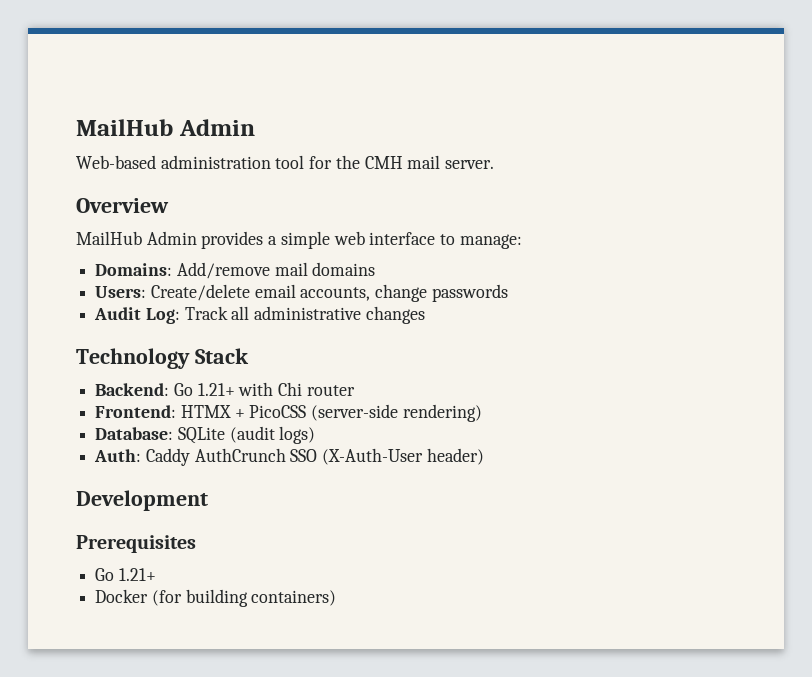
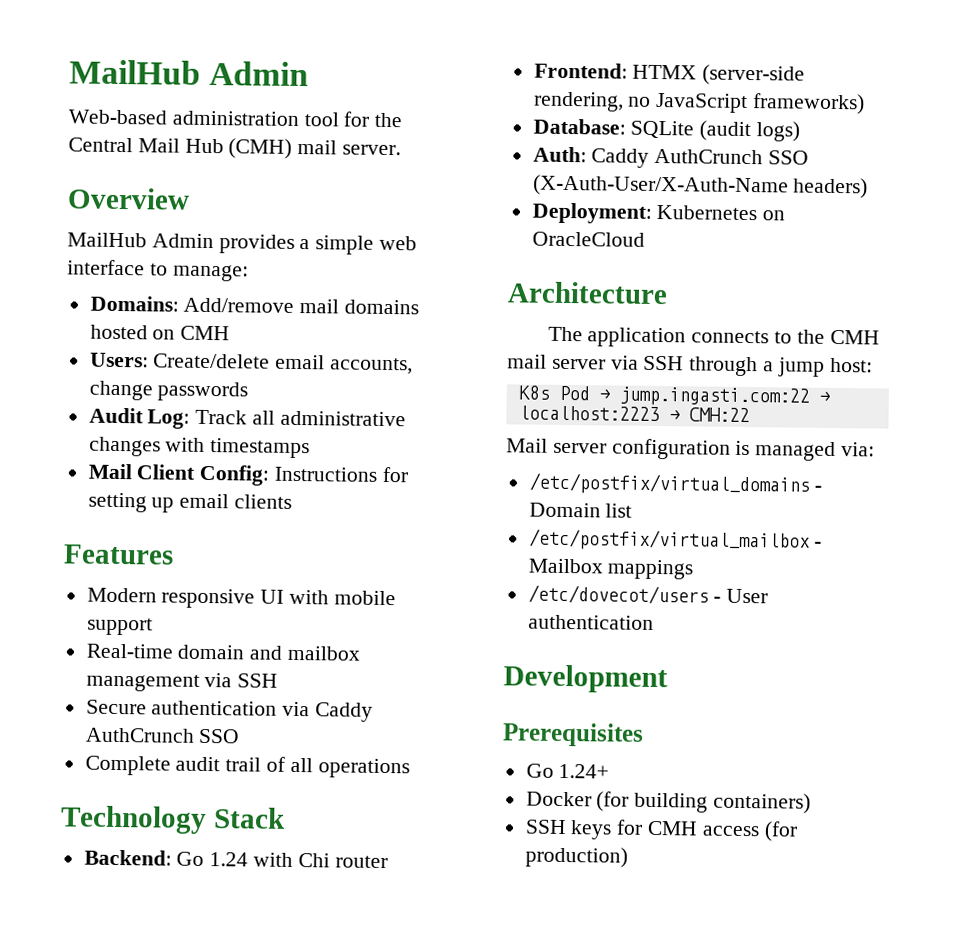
- Web-based administration tool for the CMH mail server.
+ Web-based administration tool for the Central Mail Hub (CMH) mail server.
- Domains: Add/remove mail domains
+ Domains: Add/remove mail domains hosted on CMH
- Audit Log: Track all administrative changes
+ Audit Log: Track all administrative changes with timestamps
+ Mail Client Config: Instructions for setting up email clients
+ Features
+ Modern responsive UI with mobile support
+ Real-time domain and mailbox management via SSH
+ Secure authentication via Caddy AuthCrunch SSO
+ Complete audit trail of all operations
- Backend: Go 1.21+ with Chi router
+ Backend: Go 1.24 with Chi router
- Frontend: HTMX + PicoCSS (server-side rendering)
+ Frontend: HTMX (server-side rendering, no JavaScript frameworks)
- Auth: Caddy AuthCrunch SSO (X-Auth-User header)
+ Auth: Caddy AuthCrunch SSO (X-Auth-User/X-Auth-Name headers)
+ Deployment: Kubernetes on OracleCloud
+ Architecture
+ The application connects to the CMH mail server via SSH through a jump host:
+ K8s Pod → jump.ingasti.com:22 → localhost:2223 → CMH:22
+ Mail server configuration is managed via:
+ /etc/postfix/virtual_domains - Domain list
+ /etc/postfix/virtual_mailbox - Mailbox mappings
+ /etc/dovecot/users - User authentication
  Prerequisites
- Go 1.21+
+ Go 1.24+
+ SSH keys for CMH access (for production)

